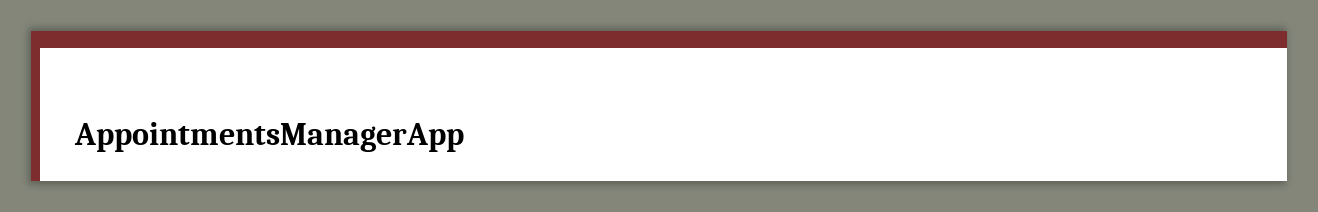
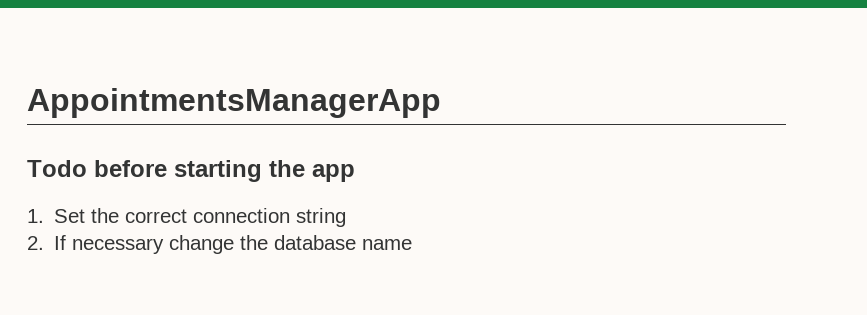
+ Todo before starting the app
+ 1. Set the correct connection string
+ 2. If necessary change the database name

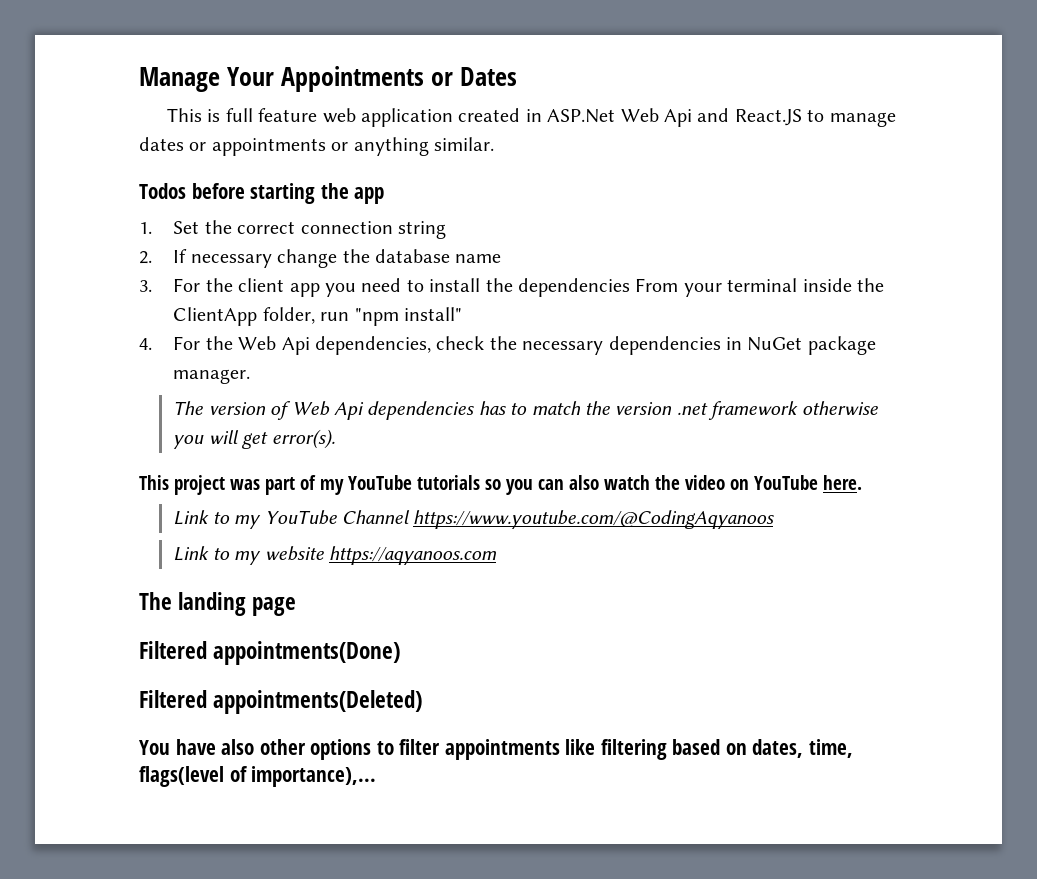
- AppointmentsManagerApp
- Todo before starting the app
+ Manage Your Appointments or Dates
+ This is full feature web application created in ASP.Net Web Api and React.JS to manage dates or appointments or anything similar.
+ Todos before starting the app
+ 3. For the client app you need to install the dependencies From your terminal inside the ClientApp folder, run "npm install"
+ 4. For the Web Api dependencies, check the necessary dependencies in NuGet package manager.
+ The version of Web Api dependencies has to match the version .net framework otherwise you will get error(s).
+ This project was part of my YouTube tutorials so you can also watch the video on YouTube here.
+ Link to my YouTube Channel https://www.youtube.com/@CodingAqyanoos
+ Link to my website https://aqyanoos.com
+ The landing page
+ Filtered appointments(Done)
+ Filtered appointments(Deleted)
+ You have also other options to filter appointments like filtering based on dates, time, flags(level of importance),...

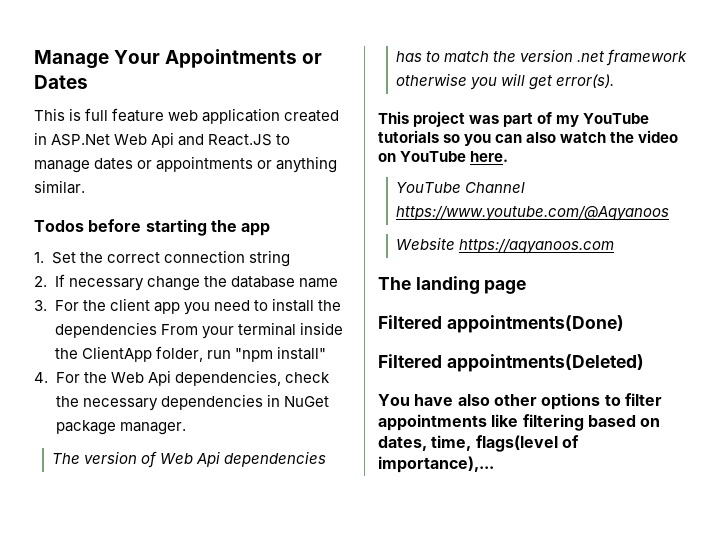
- Link to my YouTube Channel https://www.youtube.com/@CodingAqyanoos
- Link to my website https://aqyanoos.com
+ YouTube Channel https://www.youtube.com/@Aqyanoos
+ Website https://aqyanoos.com

